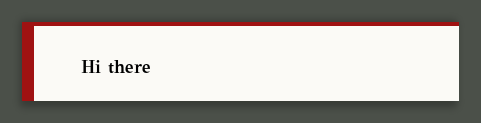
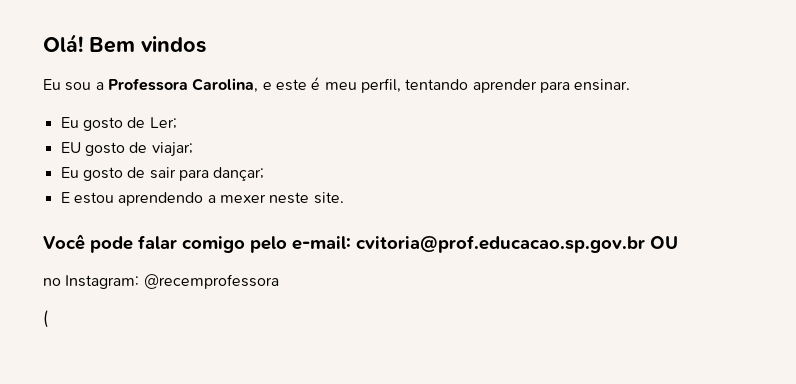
- Hi there
+ Olá! Bem vindos
+ Eu sou a Professora Carolina, e este é meu perfil, tentando aprender para ensinar.
+ Eu gosto de Ler;
+ EU gosto de viajar;
+ Eu gosto de sair para dançar;
+ E estou aprendendo a mexer neste site.
+ Você pode falar comigo pelo e-mail: cvitoria@prof.educacao.sp.gov.br OU
+ no Instagram: @recemprofessora
+ (

